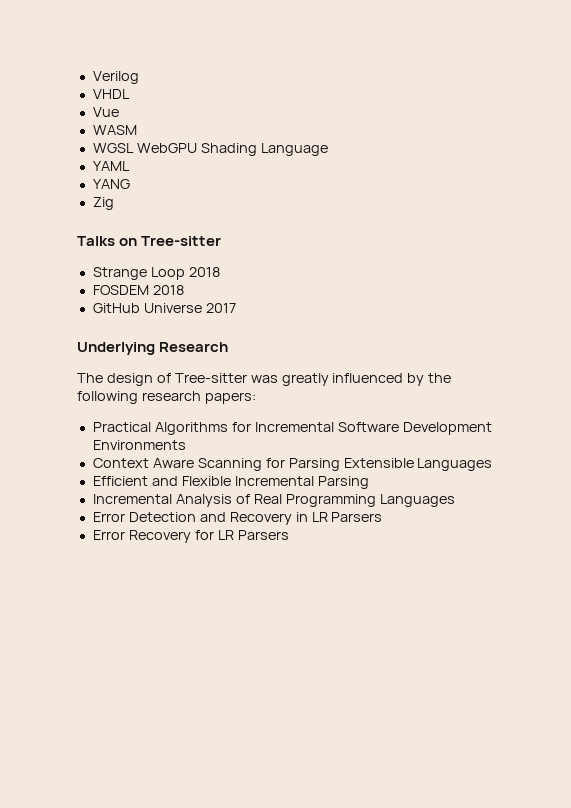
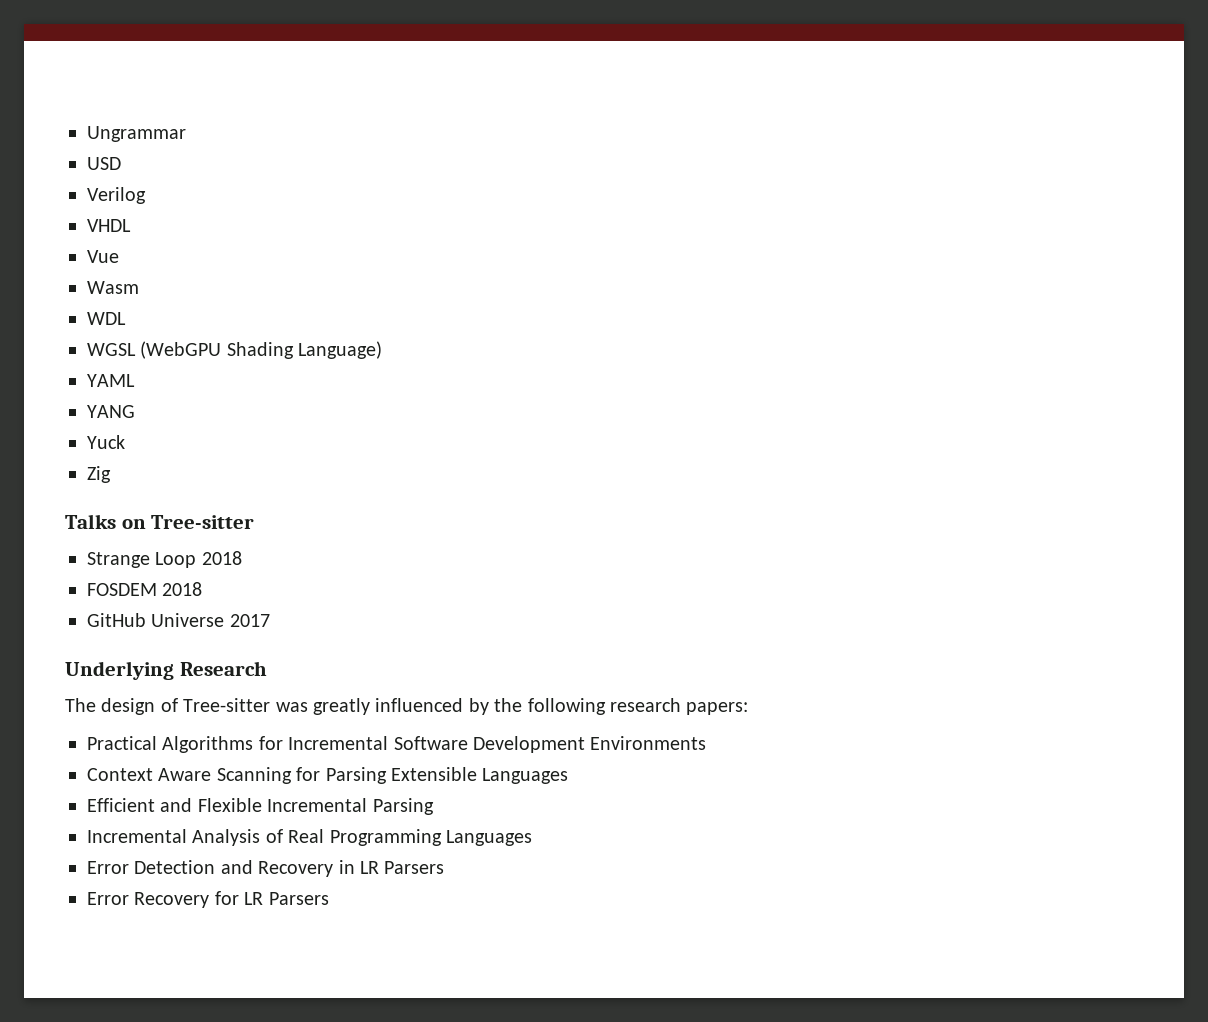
+ Ungrammar
+ USD
- WASM
+ Wasm
+ WDL
- WGSL WebGPU Shading Language
+ WGSL (WebGPU Shading Language)
+ Yuck

